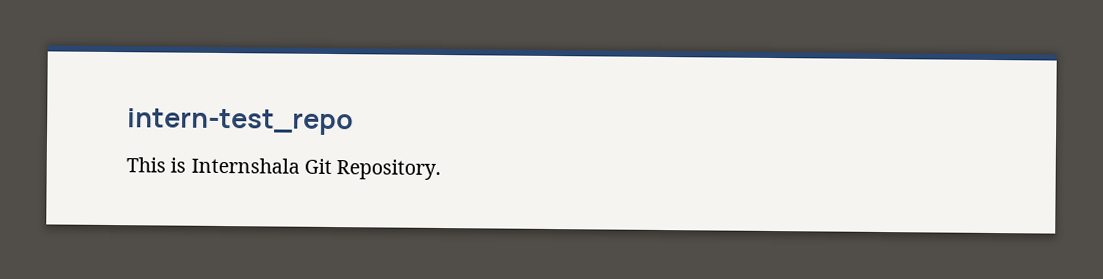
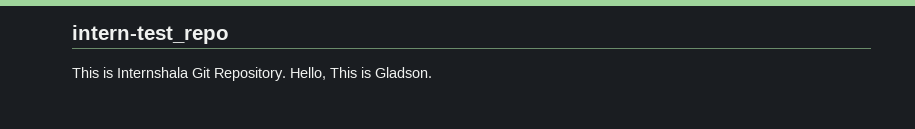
+ Hello, This is Gladson.

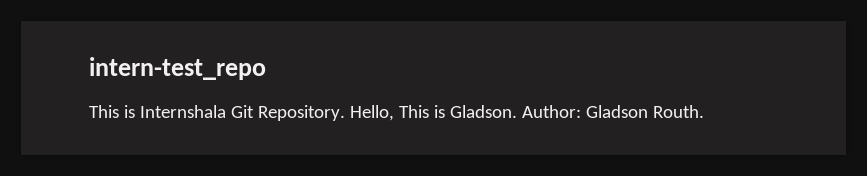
+ Author: Gladson Routh.

